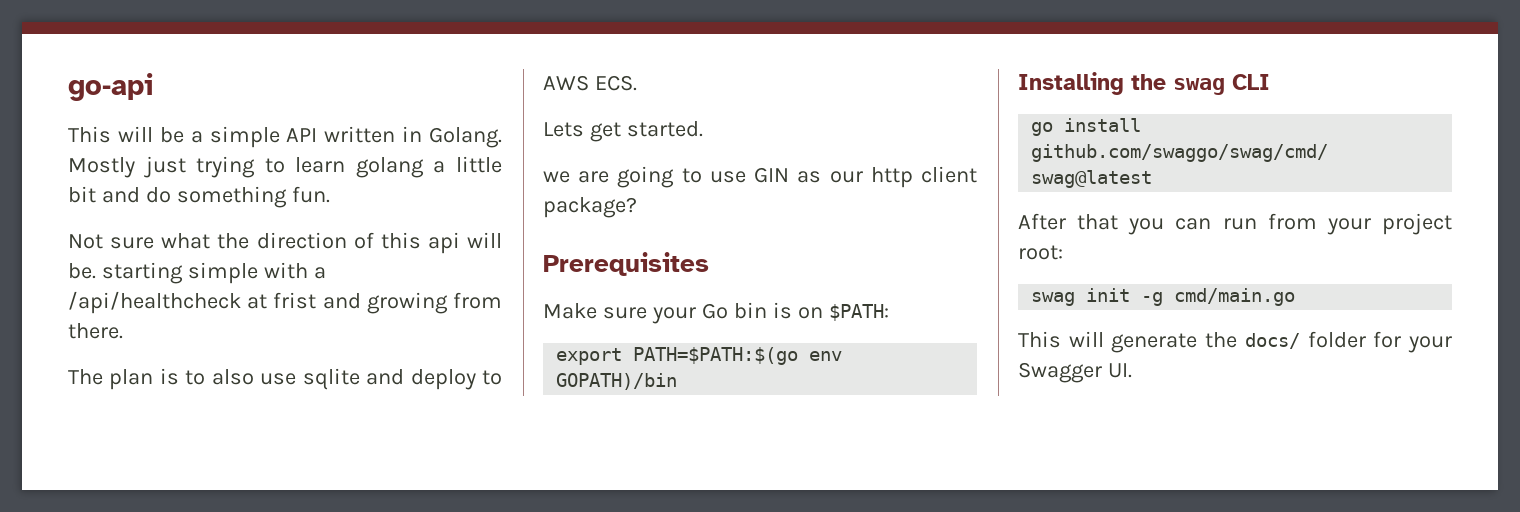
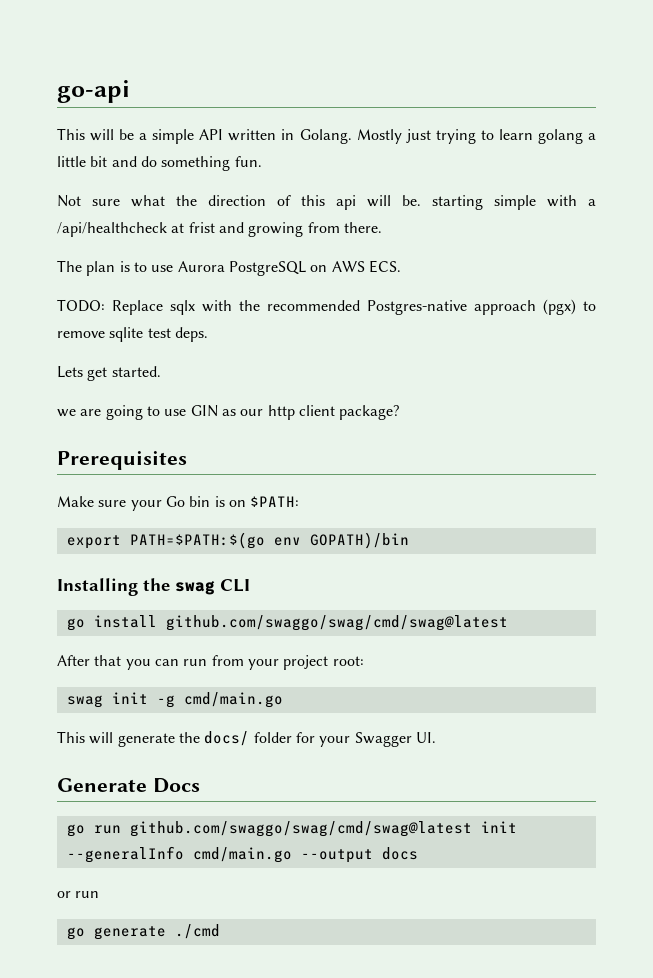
- The plan is to also use sqlite and deploy to AWS ECS.
+ The plan is to use Aurora PostgreSQL on AWS ECS.
+ TODO: Replace sqlx with the recommended Postgres-native approach (pgx) to remove sqlite test deps.
+ Generate Docs
+ go run github.com/swaggo/swag/cmd/swag@latest init --generalInfo cmd/main.go --output docs
+ or run
+ go generate ./cmd

